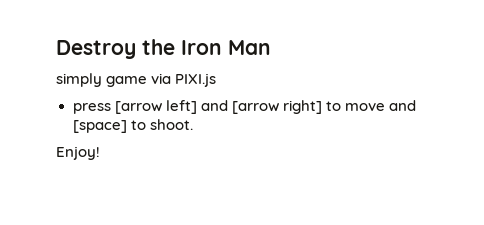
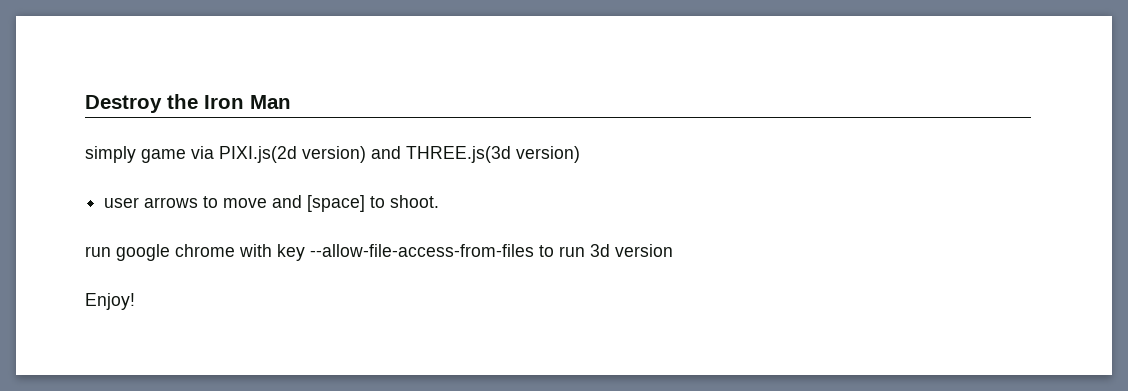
- simply game via PIXI.js
- press [arrow left] and [arrow right] to move and [space] to shoot.
+ simply game via PIXI.js(2d version) and THREE.js(3d version)
+ user arrows to move and [space] to shoot.
+ run google chrome with key --allow-file-access-from-files to run 3d version

